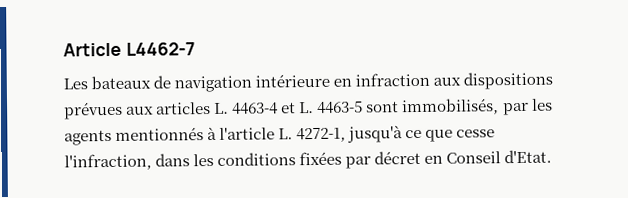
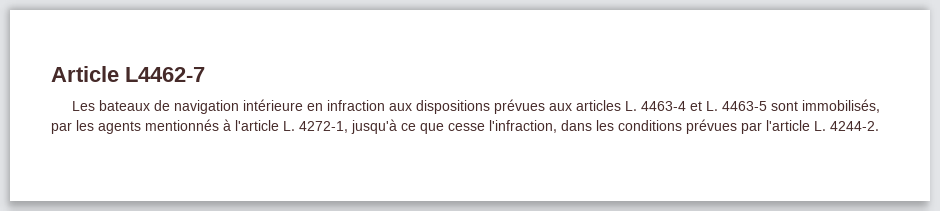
- Les bateaux de navigation intérieure en infraction aux dispositions prévues aux articles L. 4463-4 et L. 4463-5 sont immobilisés, par les agents mentionnés à l'article L. 4272-1, jusqu'à ce que cesse l'infraction, dans les conditions fixées par décret en Conseil d'Etat.
+ Les bateaux de navigation intérieure en infraction aux dispositions prévues aux articles L. 4463-4 et L. 4463-5 sont immobilisés, par les agents mentionnés à l'article L. 4272-1, jusqu'à ce que cesse l'infraction, dans les conditions prévues par l'article L. 4244-2.

